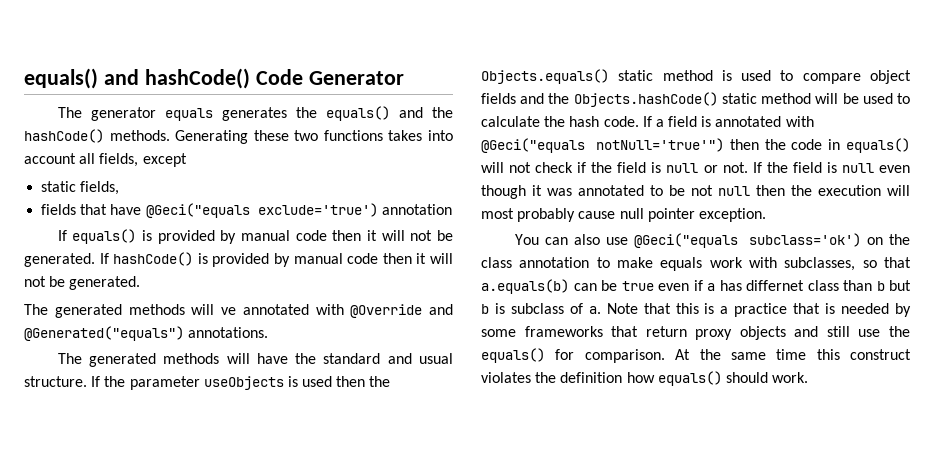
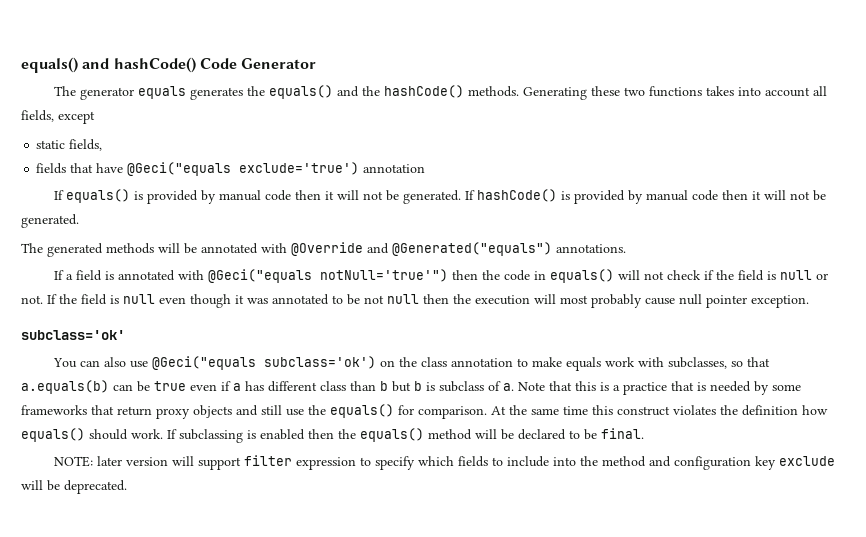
- The generated methods will ve annotated with @Override and @Generated("equals") annotations.
+ The generated methods will be annotated with @Override and @Generated("equals") annotations.
- The generated methods will have the standard and usual structure. If the parameter useObjects is used then the Objects.equals() static method is used to compare object fields and the Objects.hashCode() static method will be used to calculate the hash code.
+ subclass='ok'
- You can also use @Geci("equals subclass='ok') on the class annotation to make equals work with subclasses, so that a.equals(b) can be true even if a has differnet class than b but b is subclass of a.
+ You can also use @Geci("equals subclass='ok') on the class annotation to make equals work with subclasses, so that a.equals(b) can be true even if a has different class than b but b is subclass of a.
+ If subclassing is enabled then the equals() method will be declared to be final.
+ NOTE: later version will support filter expression to specify which fields to include into the method and configuration key exclude will be deprecated.

